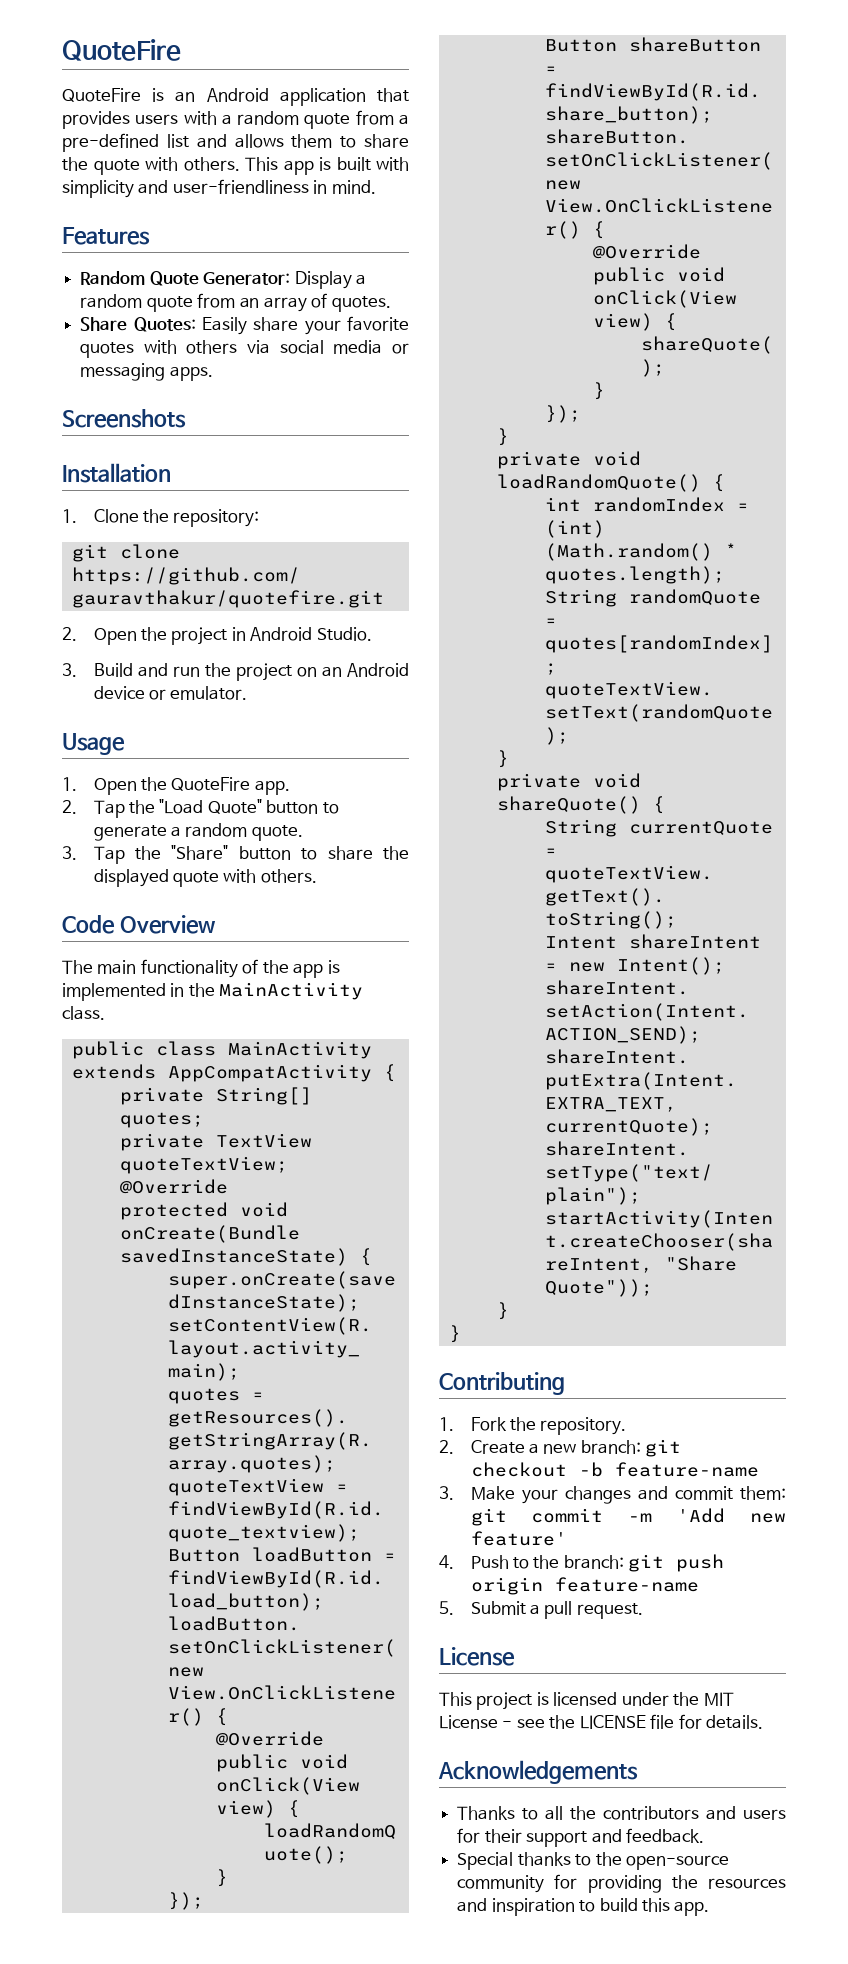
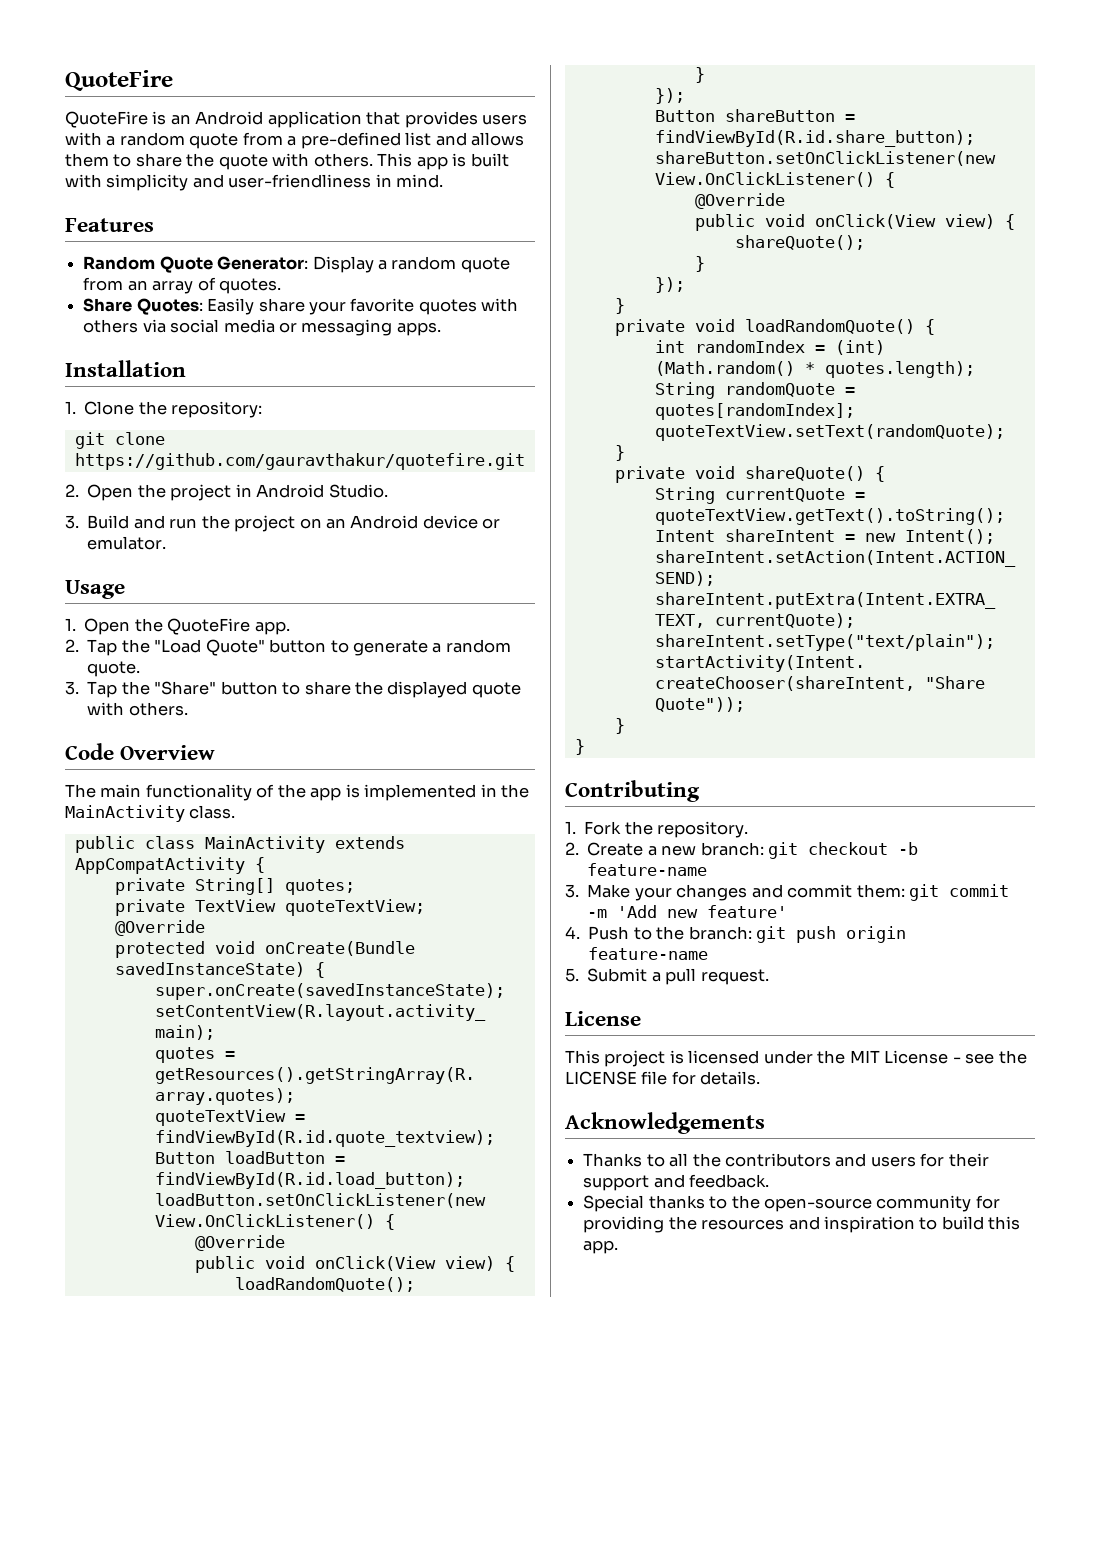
- Screenshots

